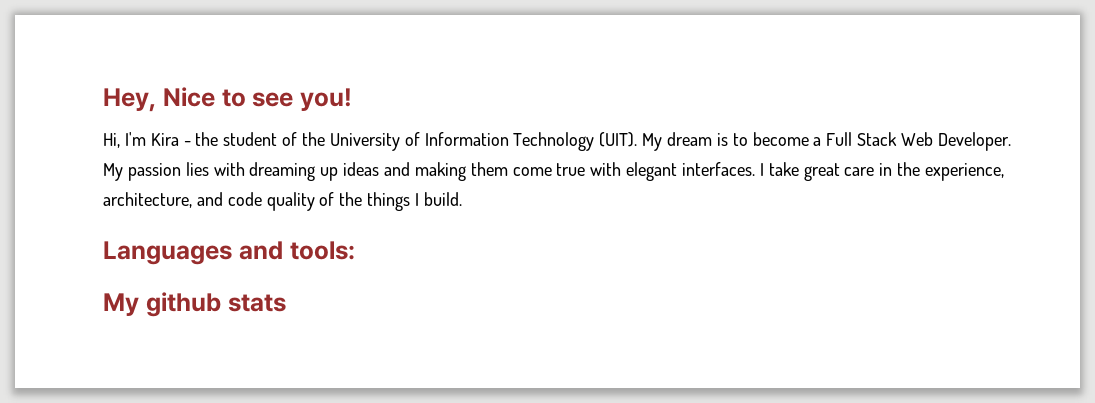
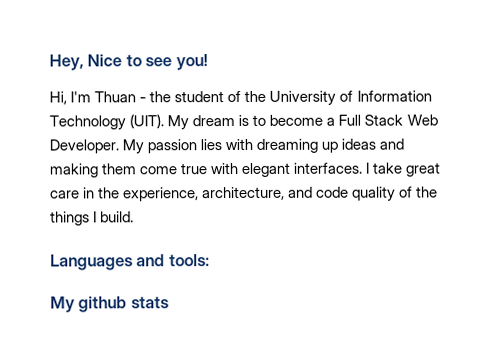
- Hi, I'm Kira - the student of the University of Information Technology (UIT).
+ Hi, I'm Thuan - the student of the University of Information Technology (UIT).

